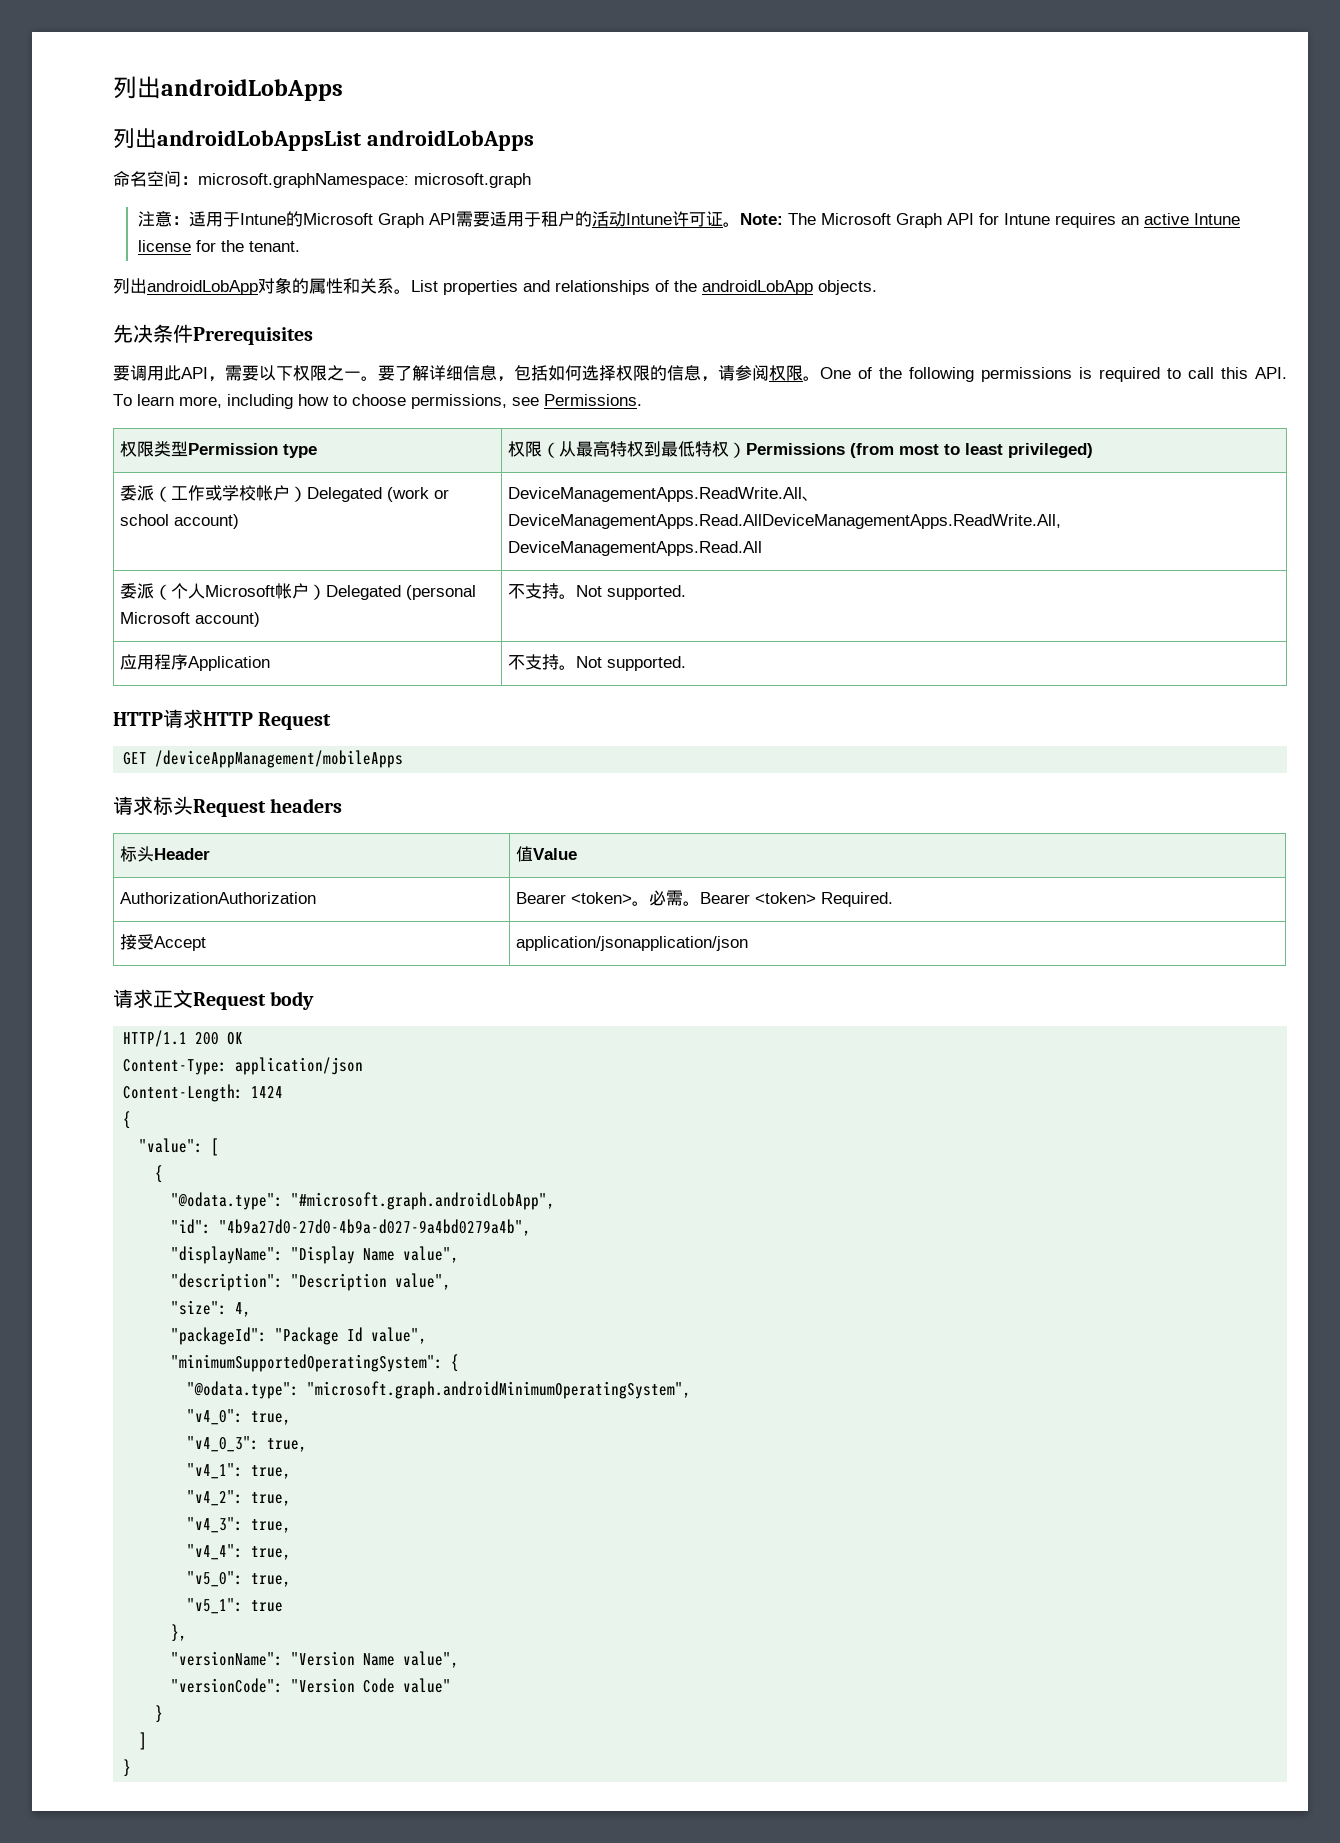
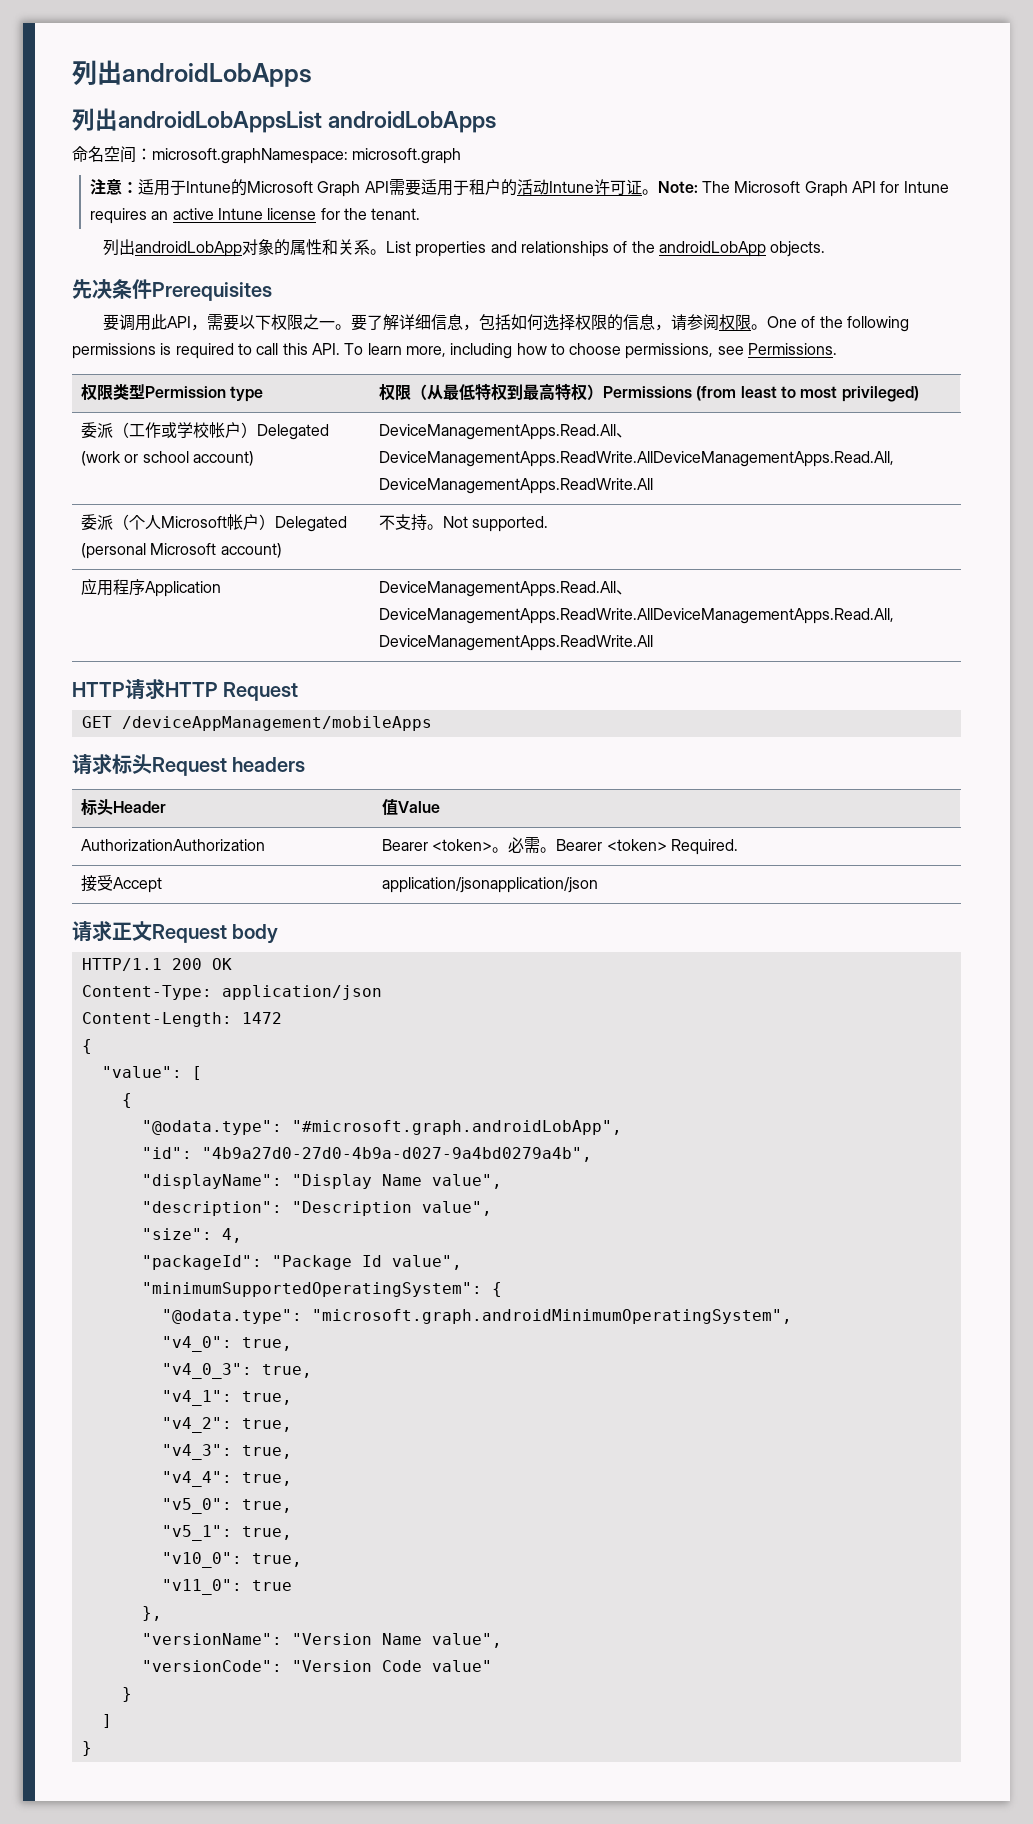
- 权限类型Permission type | 权限（从最高特权到最低特权）Permissions (from most to least privileged)
+ 权限类型Permission type | 权限（从最低特权到最高特权）Permissions (from least to most privileged)
- 委派（工作或学校帐户）Delegated (work or school account) | DeviceManagementApps.ReadWrite.All、DeviceManagementApps.Read.AllDeviceManagementApps.ReadWrite.All, DeviceManagementApps.Read.All
+ 委派（工作或学校帐户）Delegated (work or school account) | DeviceManagementApps.Read.All、DeviceManagementApps.ReadWrite.AllDeviceManagementApps.Read.All, DeviceManagementApps.ReadWrite.All
- 应用程序Application | 不支持。Not supported.
+ 应用程序Application | DeviceManagementApps.Read.All、DeviceManagementApps.ReadWrite.AllDeviceManagementApps.Read.All, DeviceManagementApps.ReadWrite.All
- Content-Length: 1424
+ Content-Length: 1472
- "v5_1": true
+ "v5_1": true,
+ "v10_0": true,
+ "v11_0": true

